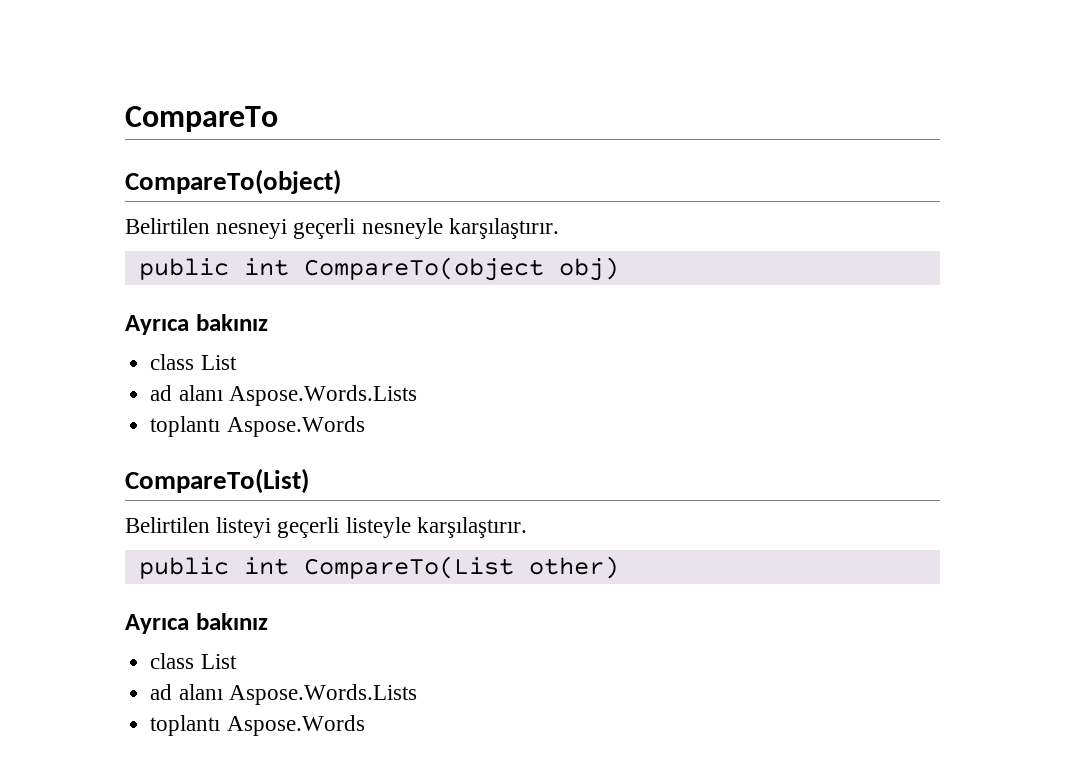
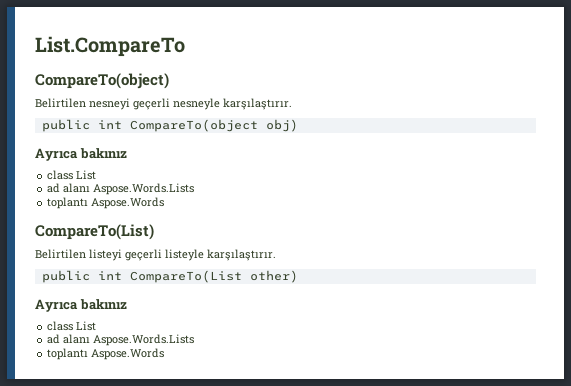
- CompareTo
+ List.CompareTo

